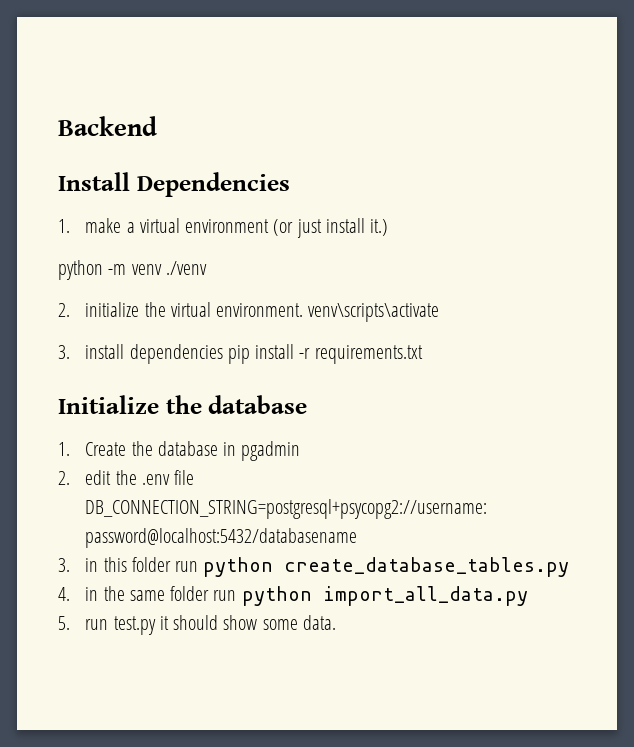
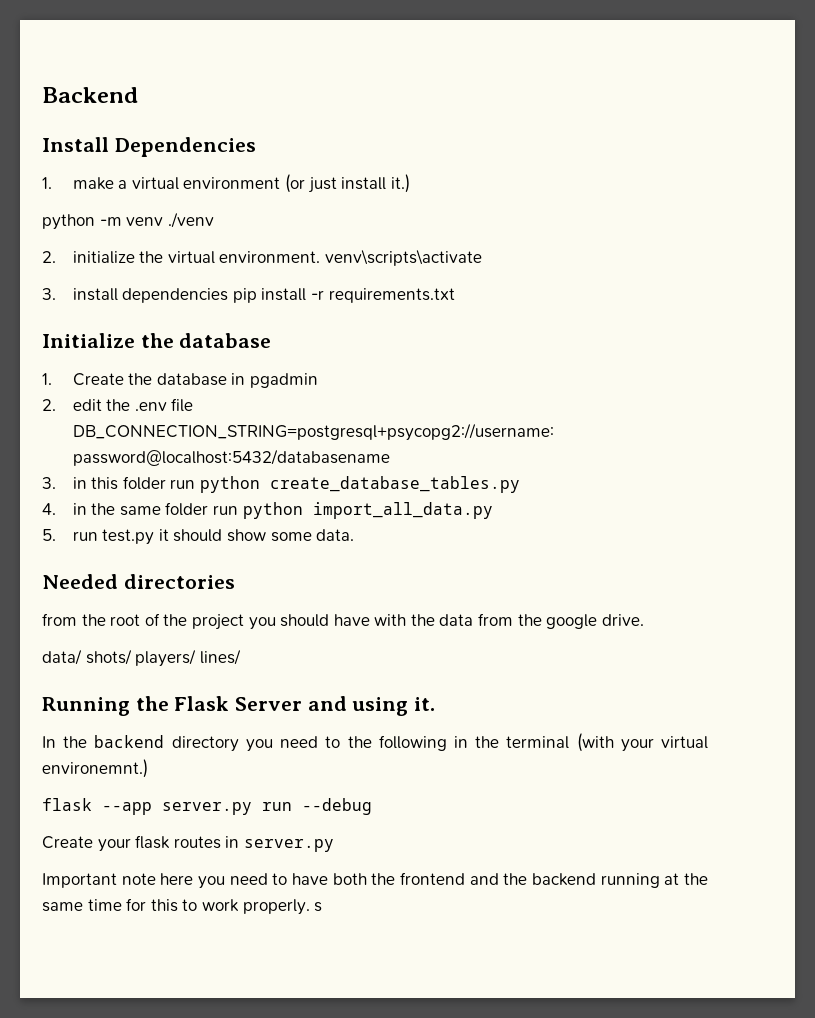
+ Needed directories
+ from the root of the project you should have with the data from the google drive.
+ data/ shots/ players/ lines/
+ Running the Flask Server and using it.
+ In the backend directory you need to the following in the terminal (with your virtual environemnt.)
+ flask --app server.py run --debug
+ Create your flask routes in server.py
+ Important note here you need to have both the frontend and the backend running at the same time for this to work properly. s

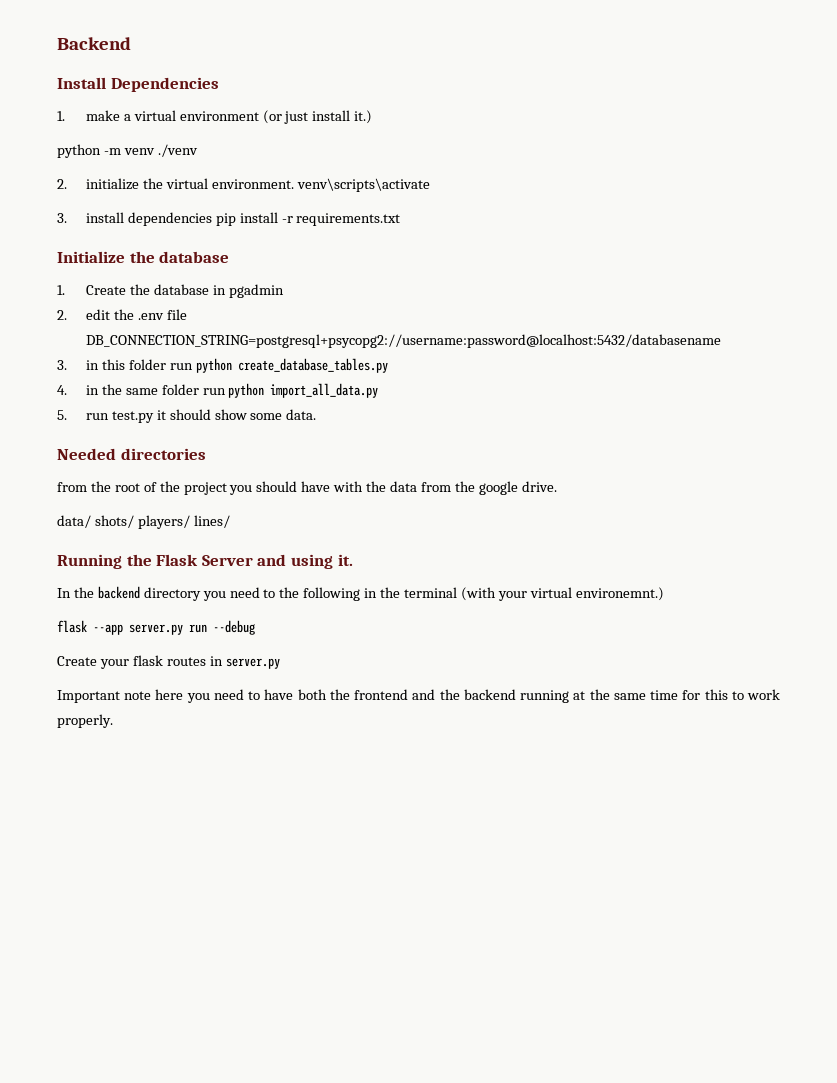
- Important note here you need to have both the frontend and the backend running at the same time for this to work properly. s
+ Important note here you need to have both the frontend and the backend running at the same time for this to work properly.

